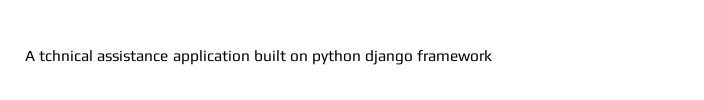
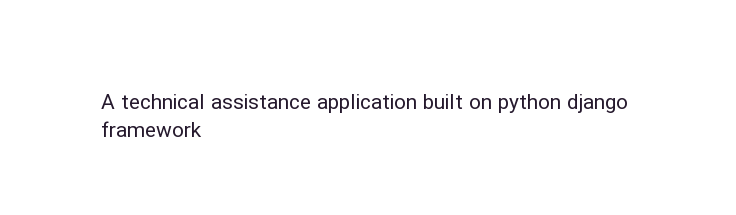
- A tchnical assistance application built on python django framework
+ A technical assistance application built on python django framework

